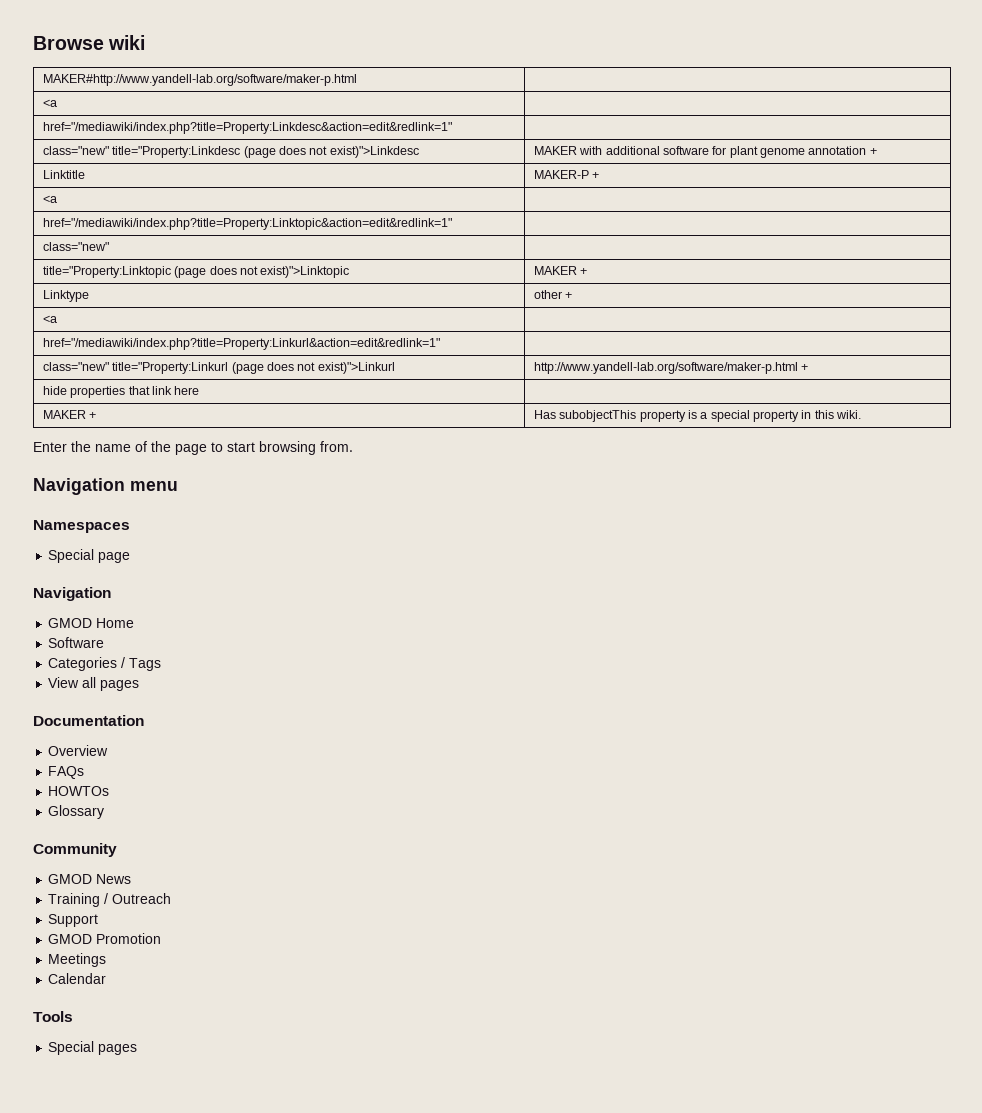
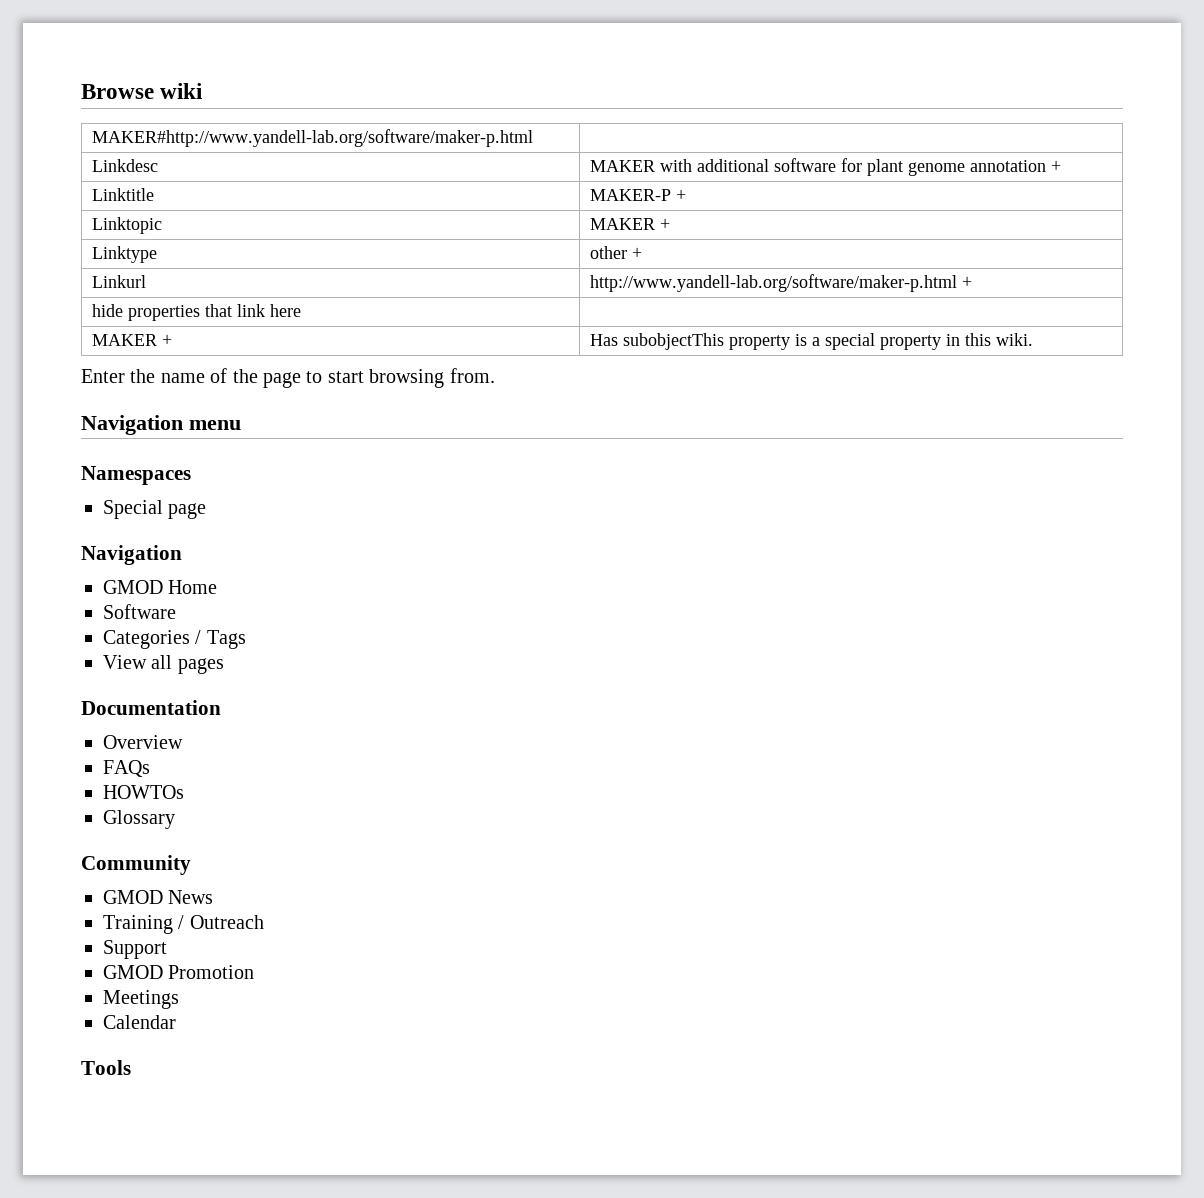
  MAKER#http://www.yandell-lab.org/software/maker-p.html |
- <a |
- href="/mediawiki/index.php?title=Property:Linkdesc&action=edit&redlink=1" |
- class="new" title="Property:Linkdesc (page does not exist)">Linkdesc | MAKER with additional software for plant genome annotation +
+ Linkdesc | MAKER with additional software for plant genome annotation +
  Linktitle | MAKER-P +
- <a |
- href="/mediawiki/index.php?title=Property:Linktopic&action=edit&redlink=1" |
- class="new" |
- title="Property:Linktopic (page does not exist)">Linktopic | MAKER +
+ Linktopic | MAKER +
  Linktype | other +
- <a |
- href="/mediawiki/index.php?title=Property:Linkurl&action=edit&redlink=1" |
- class="new" title="Property:Linkurl (page does not exist)">Linkurl | http://www.yandell-lab.org/software/maker-p.html +
+ Linkurl | http://www.yandell-lab.org/software/maker-p.html +
- Special pages

